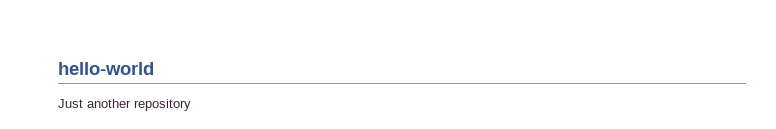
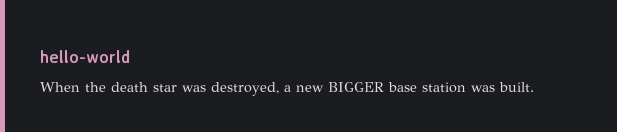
- Just another repository
+ When the death star was destroyed, a new BIGGER base station was built.

